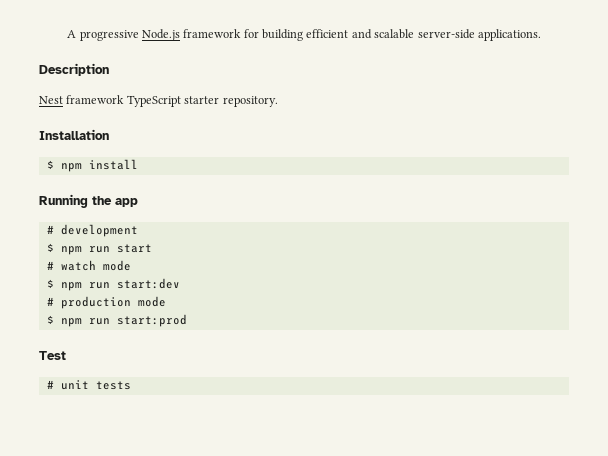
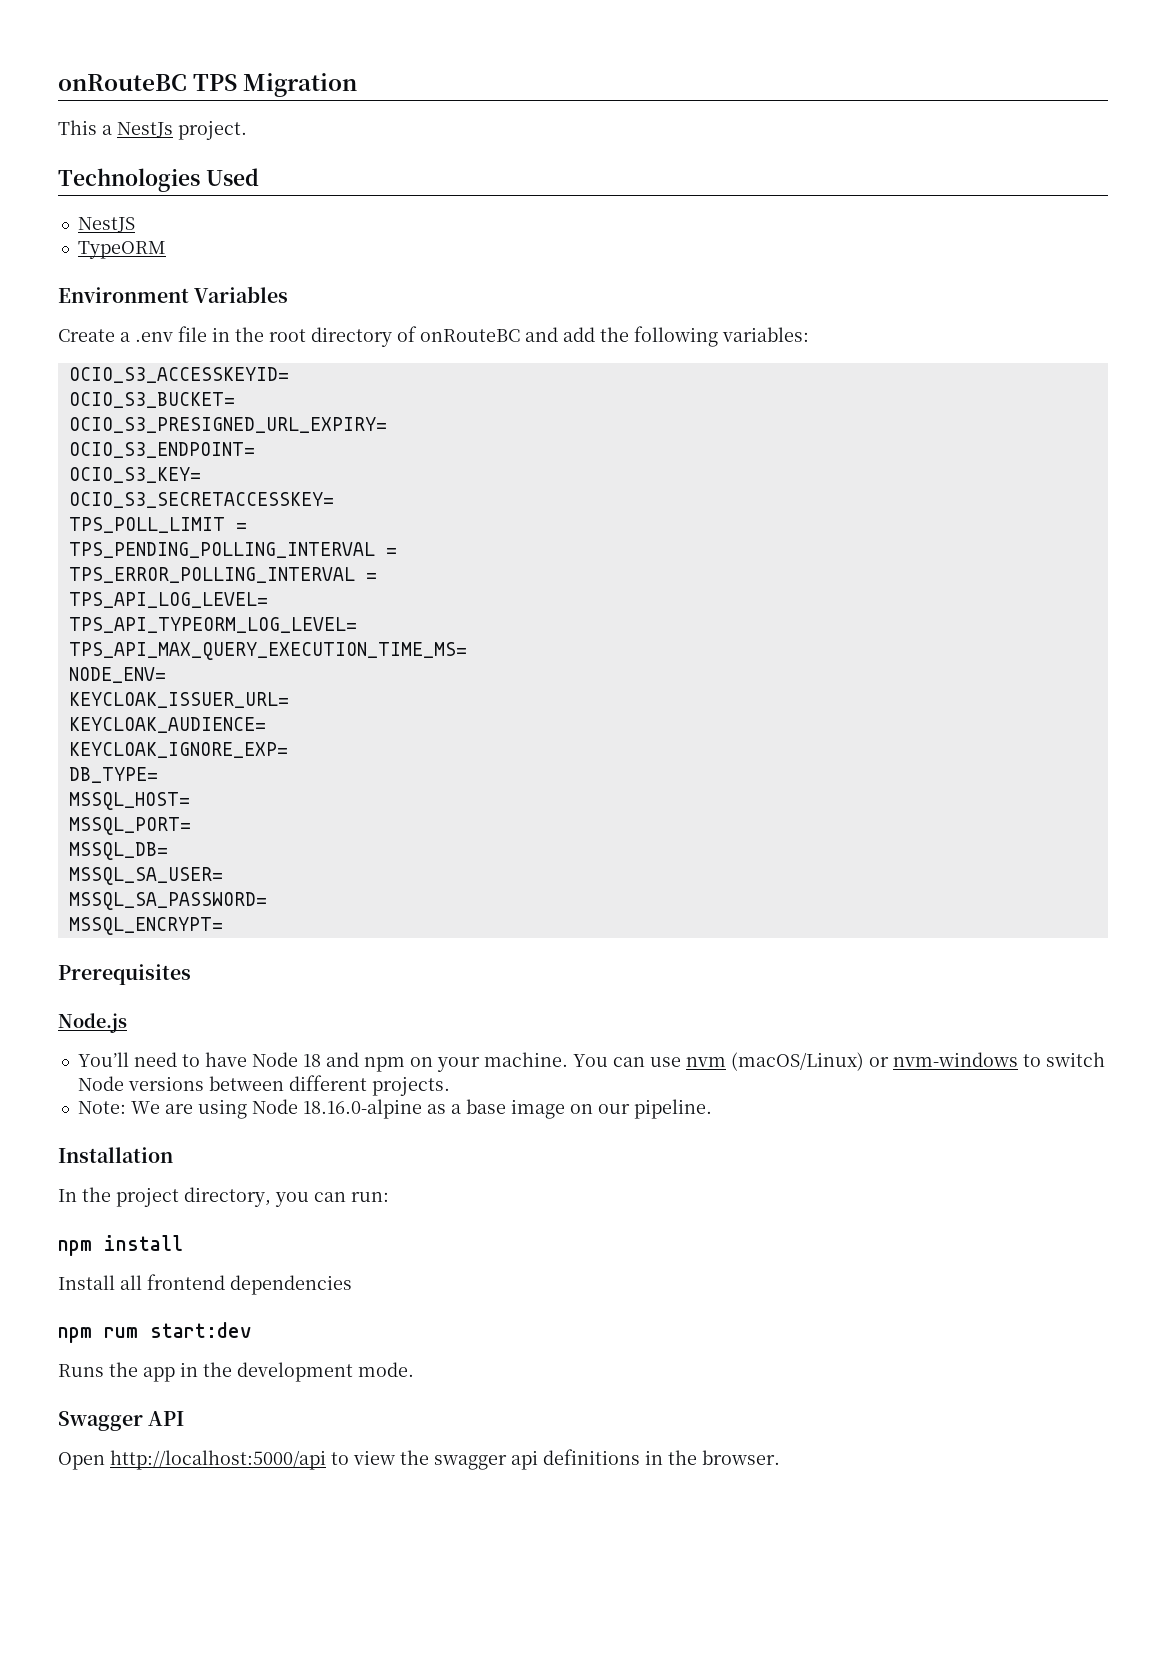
- A progressive Node.js framework for building efficient and scalable server-side applications.
- Description
- Nest framework TypeScript starter repository.
+ onRouteBC TPS Migration
+ This a NestJs project.
+ Technologies Used
+ NestJS
+ TypeORM
+ Environment Variables
+ Create a .env file in the root directory of onRouteBC and add the following variables:
+ OCIO_S3_ACCESSKEYID=
+ OCIO_S3_BUCKET=
+ OCIO_S3_PRESIGNED_URL_EXPIRY=
+ OCIO_S3_ENDPOINT=
+ OCIO_S3_KEY=
+ OCIO_S3_SECRETACCESSKEY=
+ TPS_POLL_LIMIT =
+ TPS_PENDING_POLLING_INTERVAL =
+ TPS_ERROR_POLLING_INTERVAL =
+ TPS_API_LOG_LEVEL=
+ TPS_API_TYPEORM_LOG_LEVEL=
+ TPS_API_MAX_QUERY_EXECUTION_TIME_MS=
+ NODE_ENV=
+ KEYCLOAK_ISSUER_URL=
+ KEYCLOAK_AUDIENCE=
+ KEYCLOAK_IGNORE_EXP=
+ DB_TYPE=
+ MSSQL_HOST=
+ MSSQL_PORT=
+ MSSQL_DB=
+ MSSQL_SA_USER=
+ MSSQL_SA_PASSWORD=
+ MSSQL_ENCRYPT=
+ Prerequisites
+ Node.js
+ You’ll need to have Node 18 and npm on your machine. You can use nvm (macOS/Linux) or nvm-windows to switch Node versions between different projects.
+ Note: We are using Node 18.16.0-alpine as a base image on our pipeline.
  Installation
- $ npm install
- Running the app
- # development
- $ npm run start
- # watch mode
- $ npm run start:dev
- # production mode
- $ npm run start:prod
- Test
- # unit tests
+ In the project directory, you can run:
+ npm install
+ Install all frontend dependencies
+ npm rum start:dev
+ Runs the app in the development mode.
+ Swagger API
+ Open http://localhost:5000/api to view the swagger api definitions in the browser.

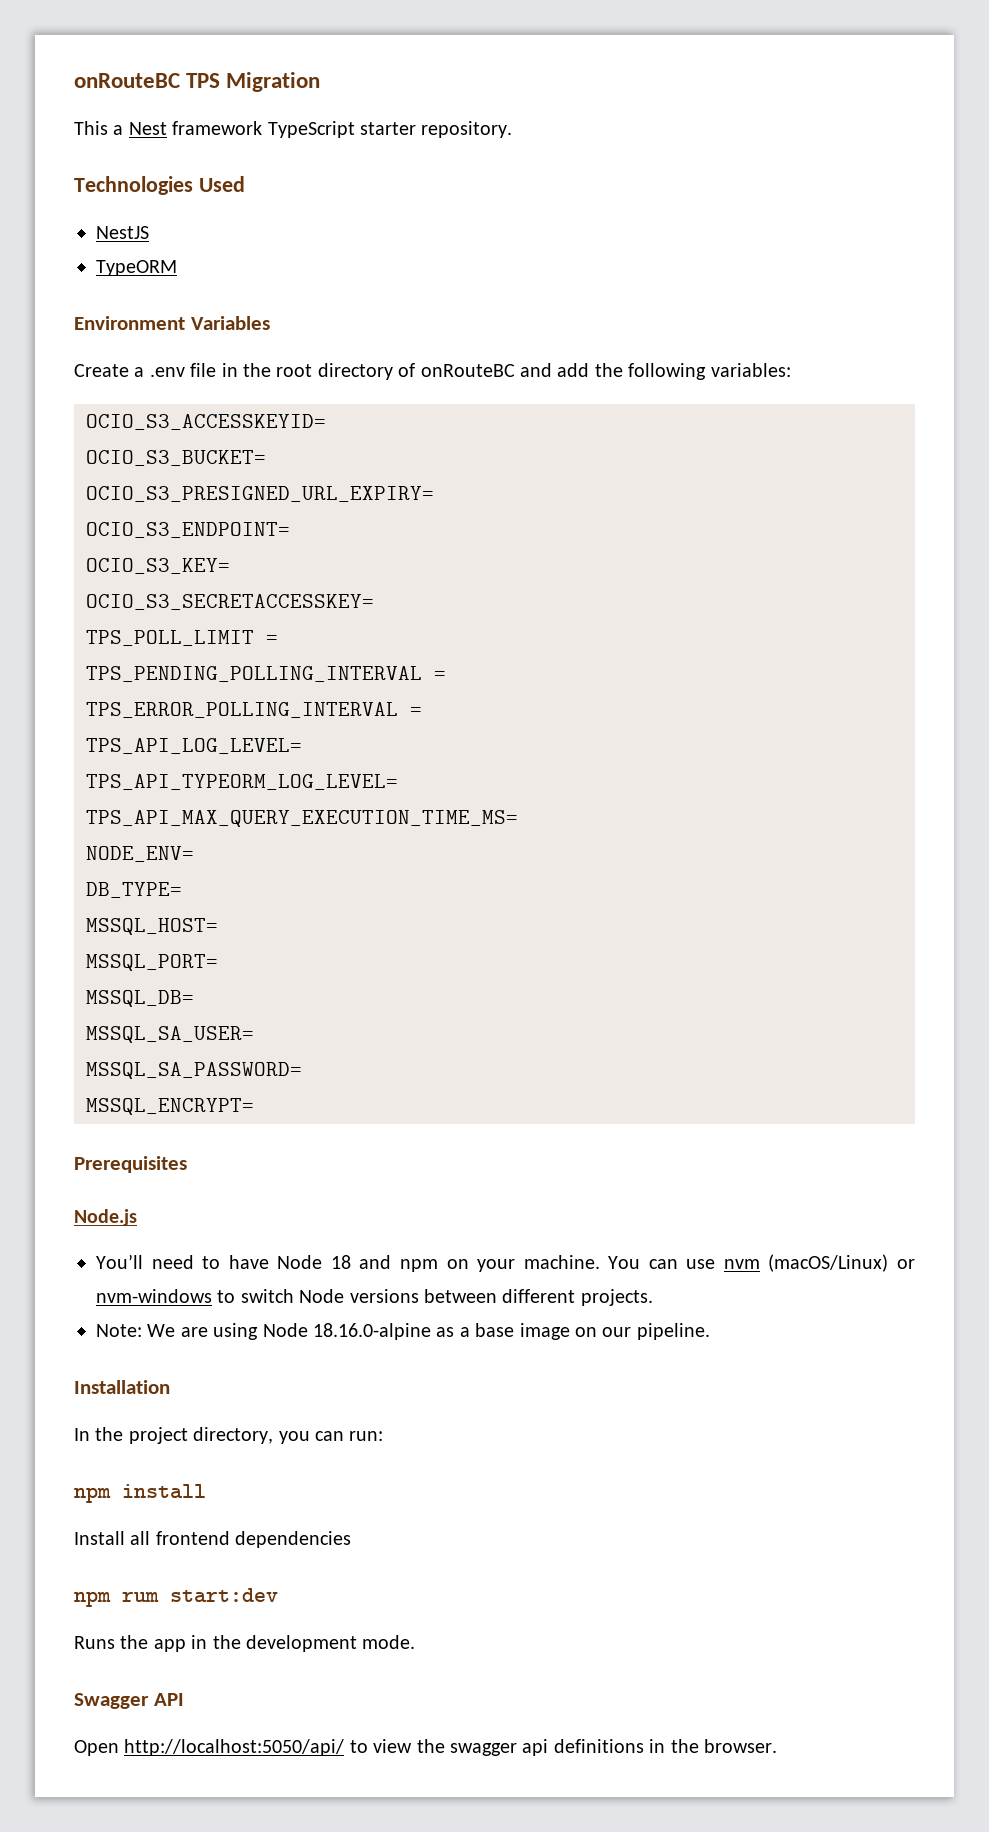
- This a NestJs project.
+ This a Nest framework TypeScript starter repository.
- KEYCLOAK_ISSUER_URL=
- KEYCLOAK_AUDIENCE=
- KEYCLOAK_IGNORE_EXP=
- Open http://localhost:5000/api to view the swagger api definitions in the browser.
+ Open http://localhost:5050/api/ to view the swagger api definitions in the browser.

